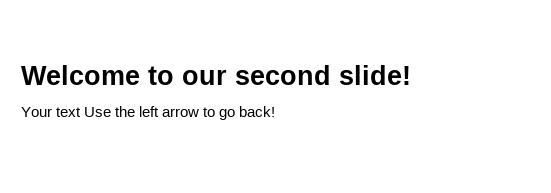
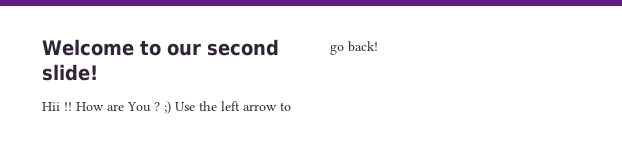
- Your text Use the left arrow to go back!
+ Hii !! How are You ? ;) Use the left arrow to go back!

